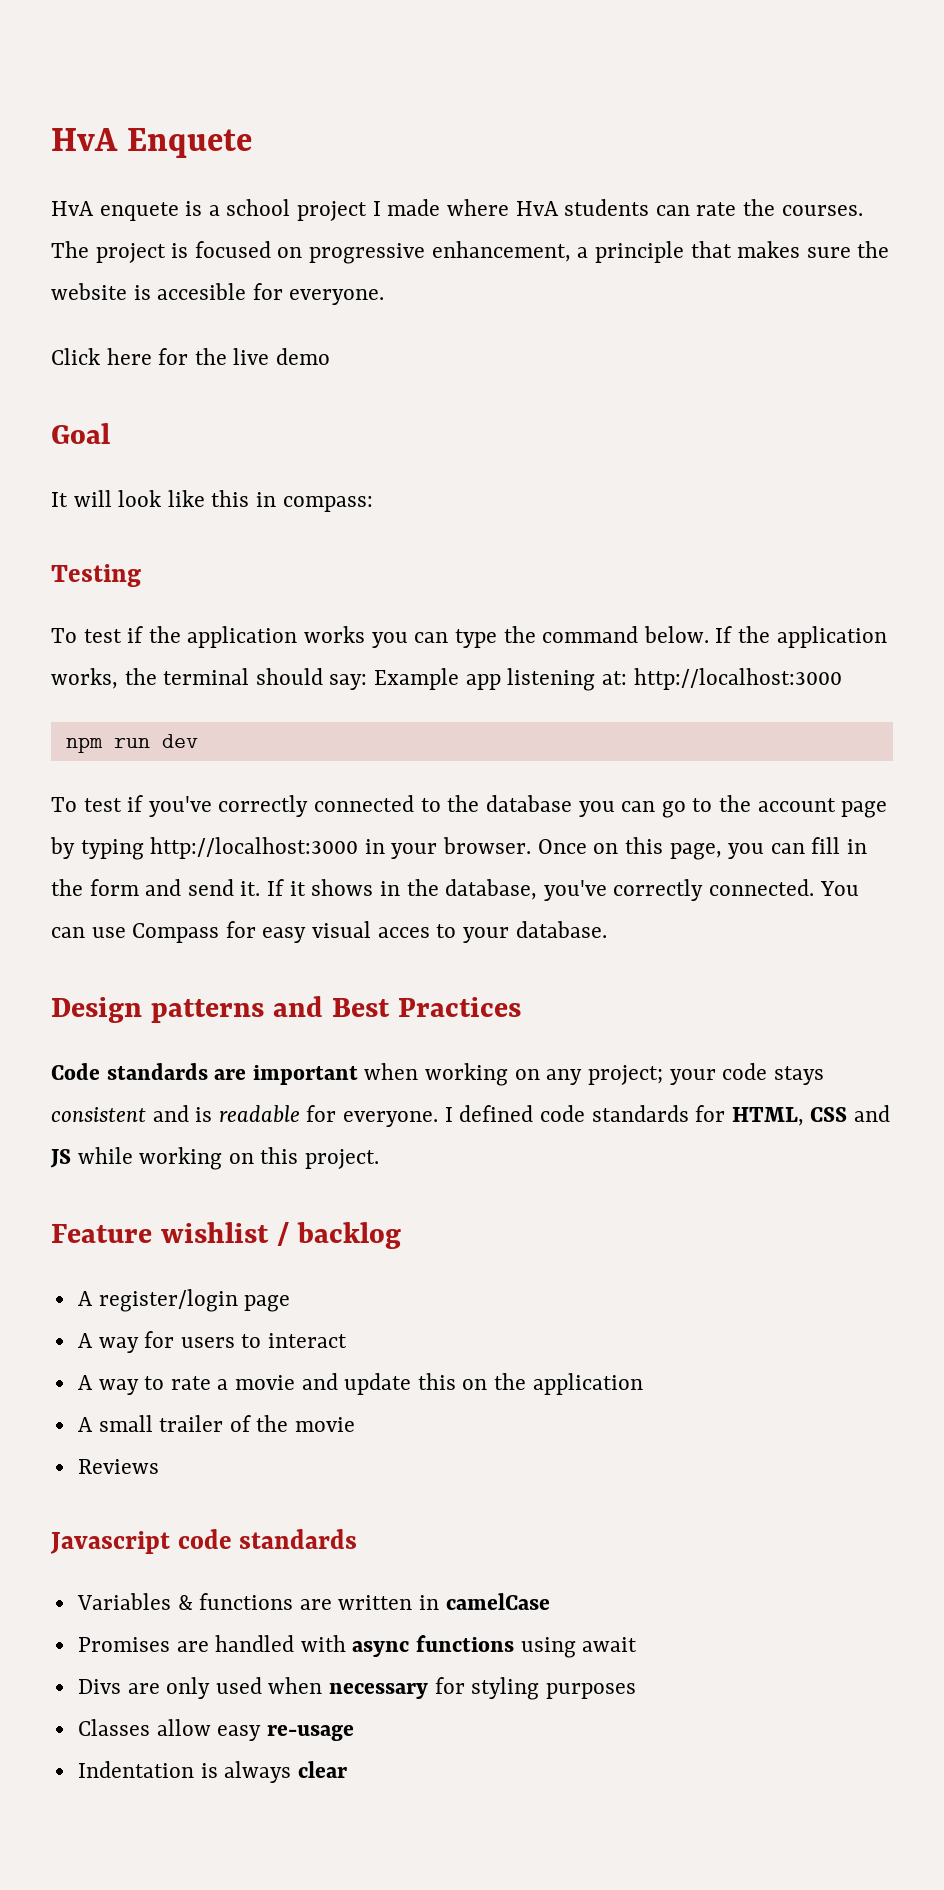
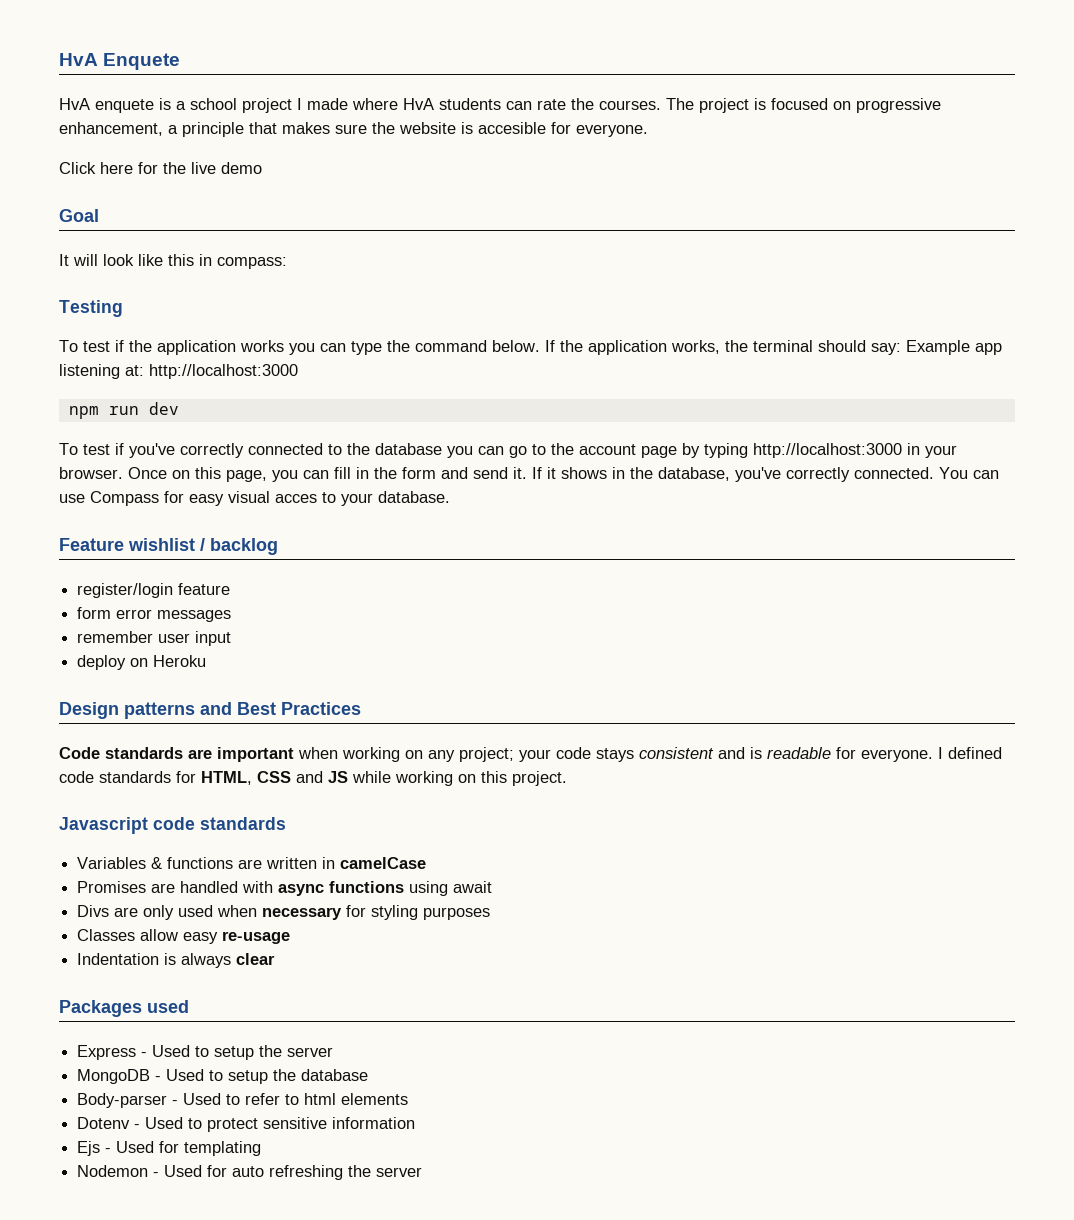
+ Feature wishlist / backlog
+ register/login feature
+ form error messages
+ remember user input
+ deploy on Heroku
- Feature wishlist / backlog
- A register/login page
- A way for users to interact
- A way to rate a movie and update this on the application
- A small trailer of the movie
- Reviews
+ Packages used
+ Express - Used to setup the server
+ MongoDB - Used to setup the database
+ Body-parser - Used to refer to html elements
+ Dotenv - Used to protect sensitive information
+ Ejs - Used for templating
+ Nodemon - Used for auto refreshing the server

